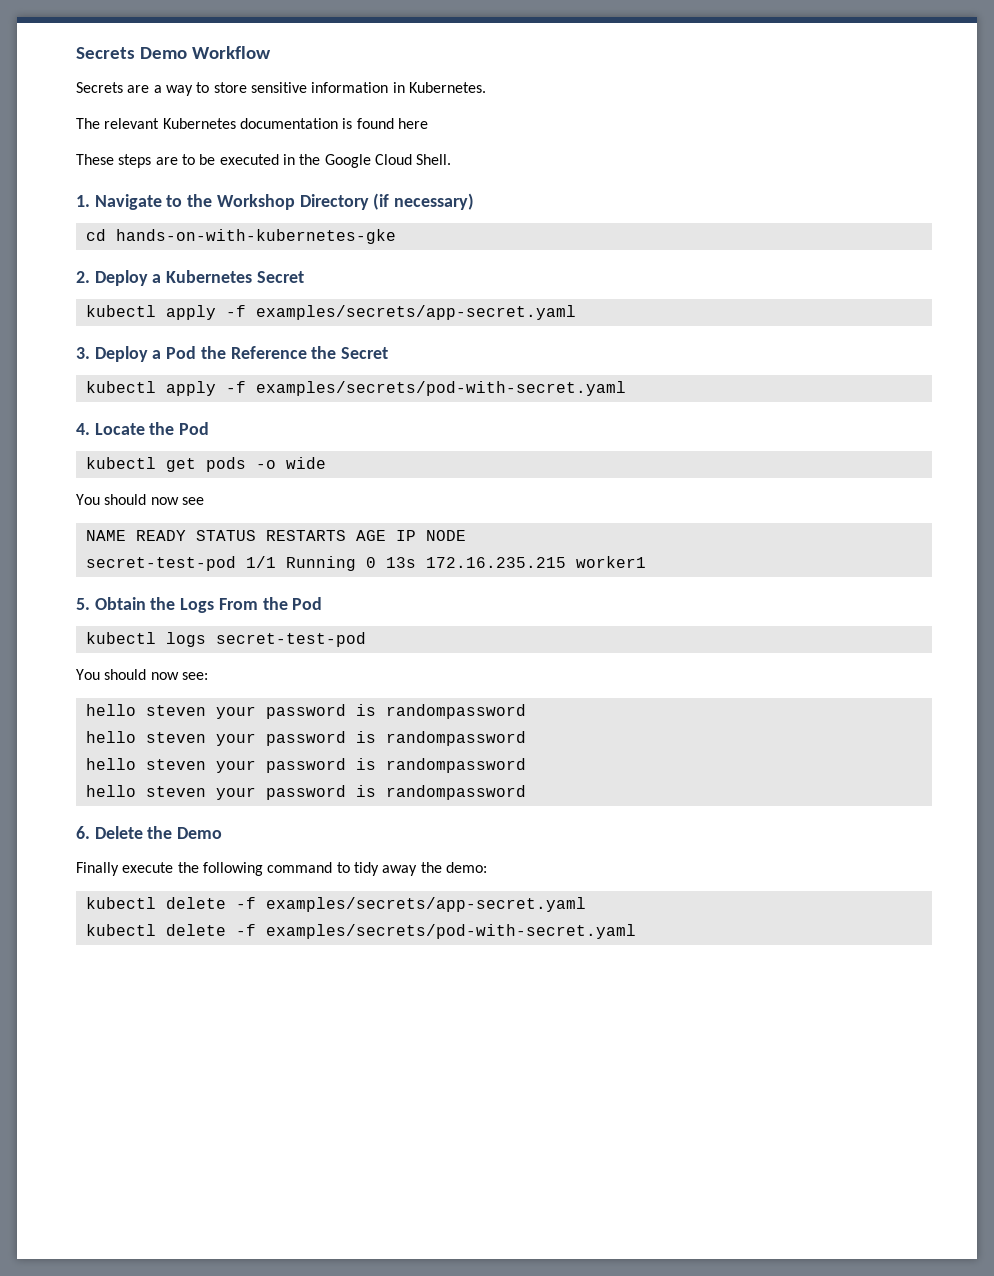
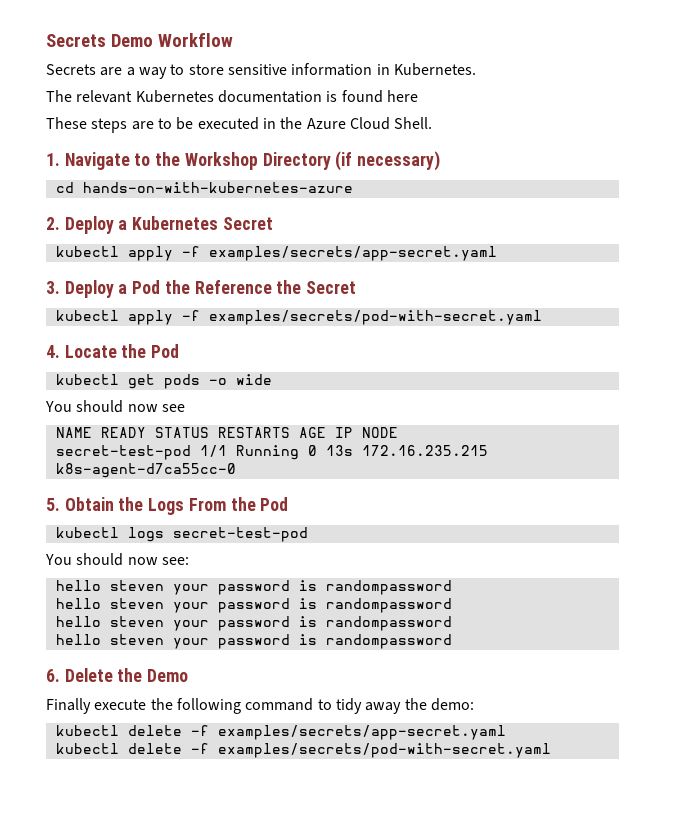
- These steps are to be executed in the Google Cloud Shell.
+ These steps are to be executed in the Azure Cloud Shell.
- cd hands-on-with-kubernetes-gke
+ cd hands-on-with-kubernetes-azure
- secret-test-pod 1/1 Running 0 13s 172.16.235.215 worker1
+ secret-test-pod 1/1 Running 0 13s 172.16.235.215 k8s-agent-d7ca55cc-0

